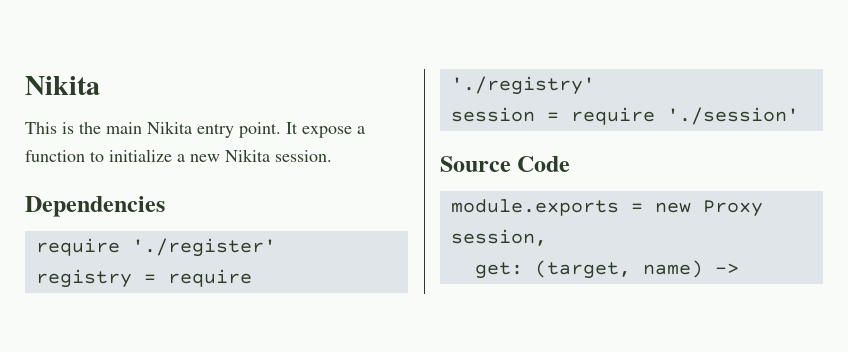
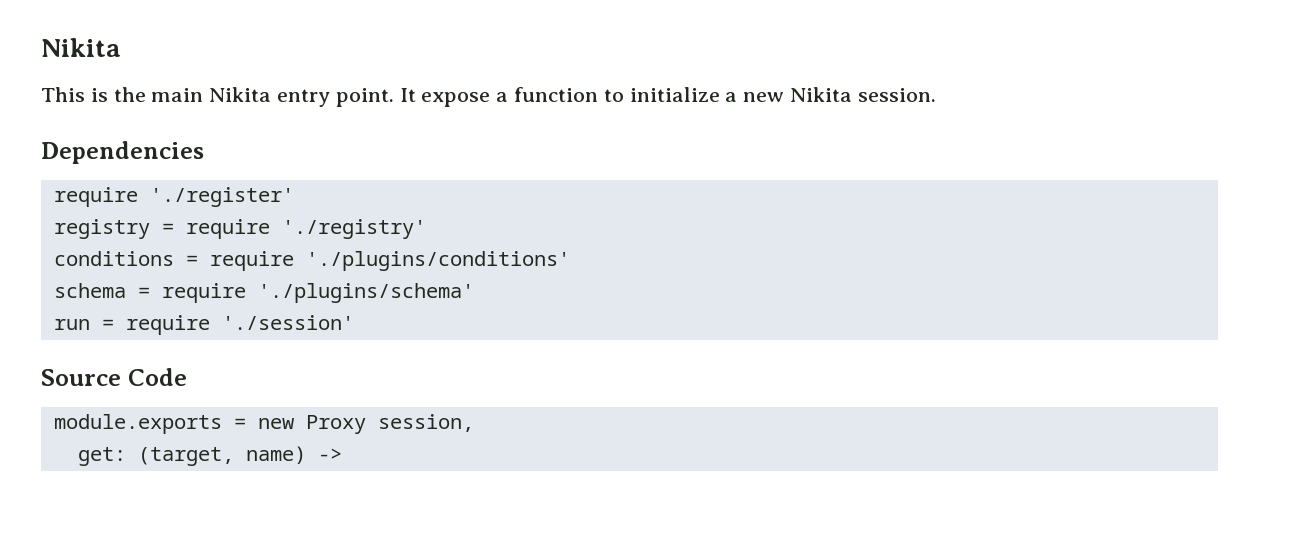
- session = require './session'
+ conditions = require './plugins/conditions'
+ schema = require './plugins/schema'
+ run = require './session'

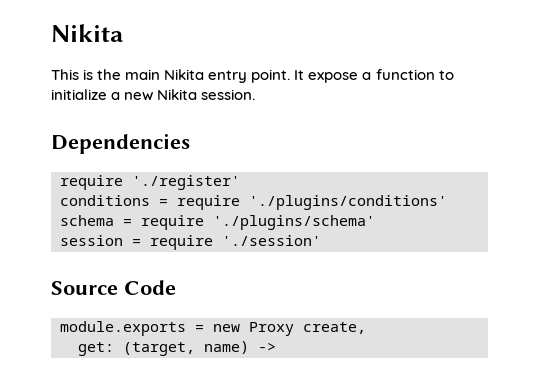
- registry = require './registry'
- run = require './session'
+ session = require './session'
- module.exports = new Proxy session,
+ module.exports = new Proxy create,

